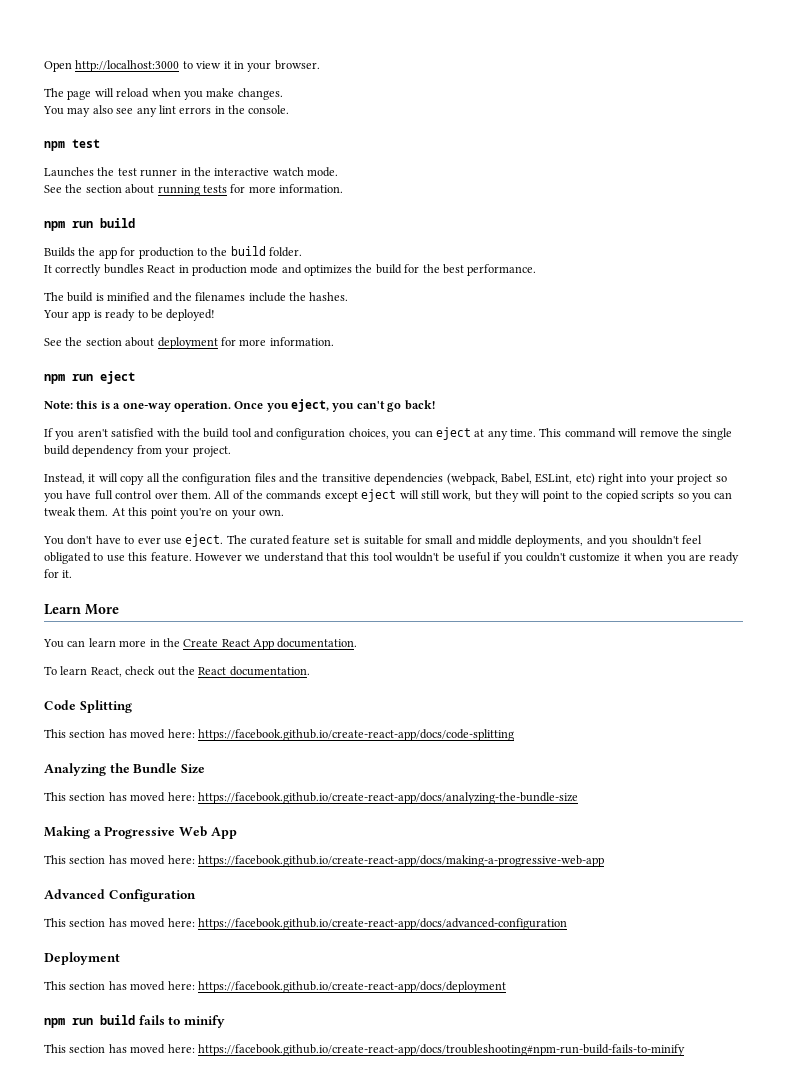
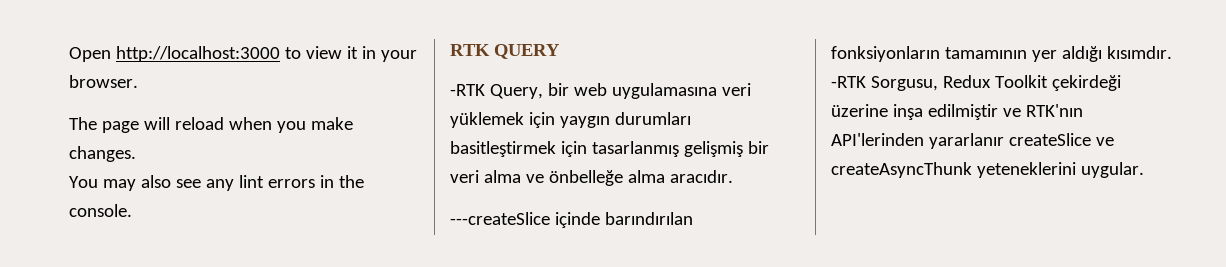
- npm test
- Launches the test runner in the interactive watch mode.
- See the section about running tests for more information.
- npm run build
- Builds the app for production to the build folder.
- It correctly bundles React in production mode and optimizes the build for the best performance.
- The build is minified and the filenames include the hashes.
- Your app is ready to be deployed!
- See the section about deployment for more information.
- npm run eject
- Note: this is a one-way operation. Once you eject, you can't go back!
- If you aren't satisfied with the build tool and configuration choices, you can eject at any time. This command will remove the single build dependency from your project.
- Instead, it will copy all the configuration files and the transitive dependencies (webpack, Babel, ESLint, etc) right into your project so you have full control over them. All of the commands except eject will still work, but they will point to the copied scripts so you can tweak them. At this point you're on your own.
- You don't have to ever use eject. The curated feature set is suitable for small and middle deployments, and you shouldn't feel obligated to use this feature. However we understand that this tool wouldn't be useful if you couldn't customize it when you are ready for it.
- Learn More
- You can learn more in the Create React App documentation.
- To learn React, check out the React documentation.
- Code Splitting
- This section has moved here: https://facebook.github.io/create-react-app/docs/code-splitting
- Analyzing the Bundle Size
- This section has moved here: https://facebook.github.io/create-react-app/docs/analyzing-the-bundle-size
- Making a Progressive Web App
- This section has moved here: https://facebook.github.io/create-react-app/docs/making-a-progressive-web-app
- Advanced Configuration
- This section has moved here: https://facebook.github.io/create-react-app/docs/advanced-configuration
- Deployment
- This section has moved here: https://facebook.github.io/create-react-app/docs/deployment
- npm run build fails to minify
- This section has moved here: https://facebook.github.io/create-react-app/docs/troubleshooting#npm-run-build-fails-to-minify
+ RTK QUERY
+ -RTK Query, bir web uygulamasına veri yüklemek için yaygın durumları basitleştirmek için tasarlanmış gelişmiş bir veri alma ve önbelleğe alma aracıdır.
+ ---createSlice içinde barındırılan fonksiyonların tamamının yer aldığı kısımdır. -RTK Sorgusu, Redux Toolkit çekirdeği üzerine inşa edilmiştir ve RTK'nın API'lerinden yararlanır createSlice ve createAsyncThunk yeteneklerini uygular.

